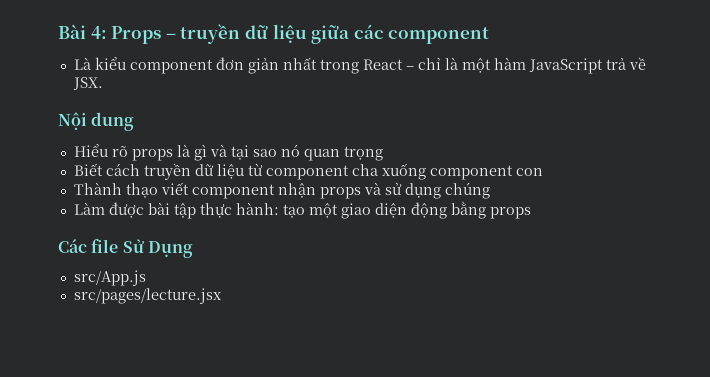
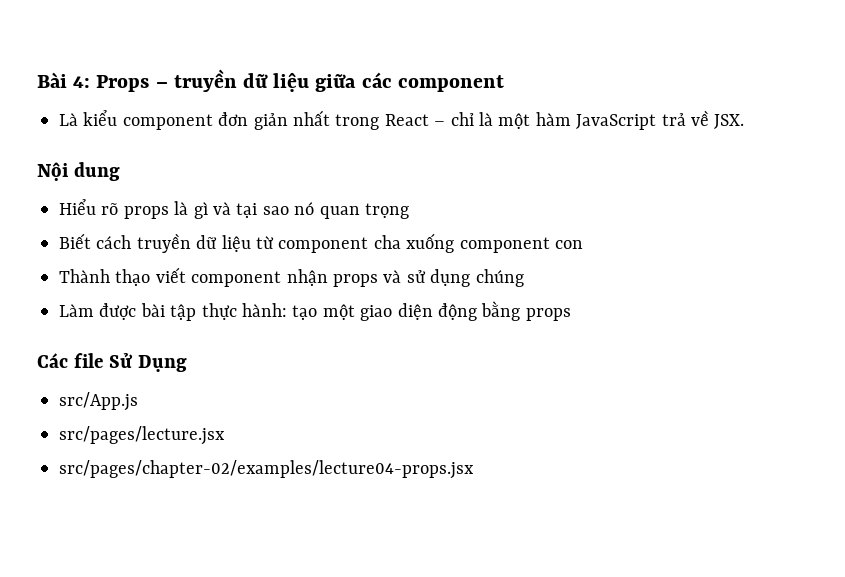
+ src/pages/chapter-02/examples/lecture04-props.jsx

